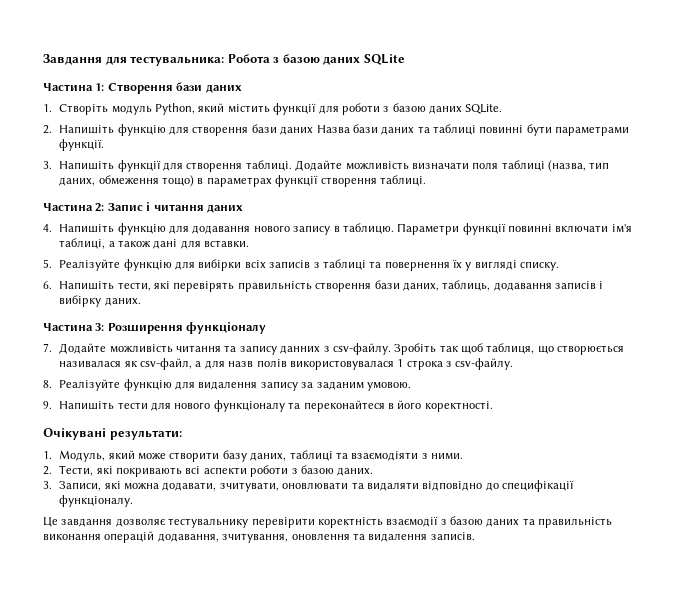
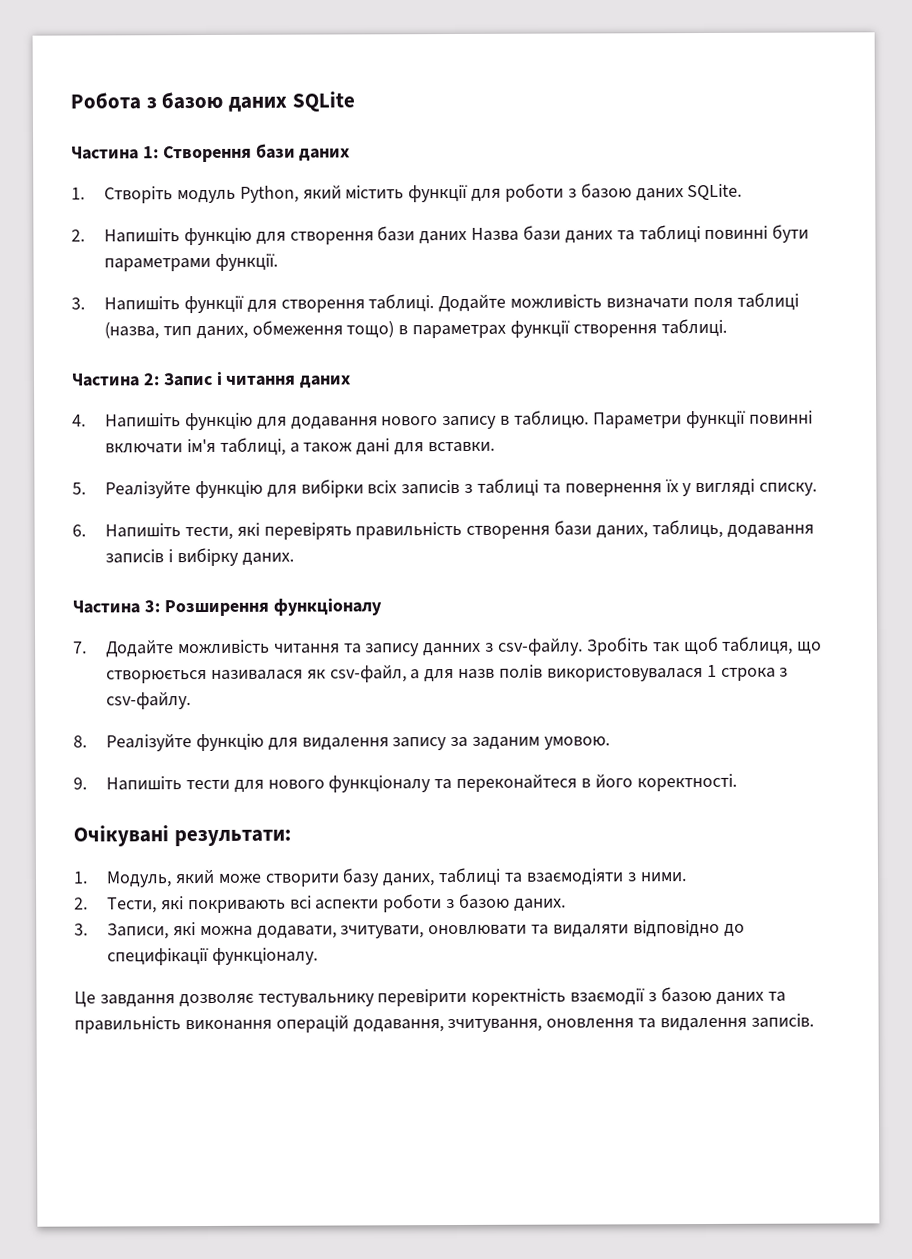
- Завдання для тестувальника: Робота з базою даних SQLite
+ Робота з базою даних SQLite

